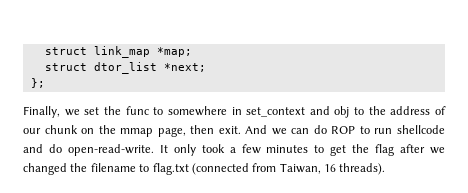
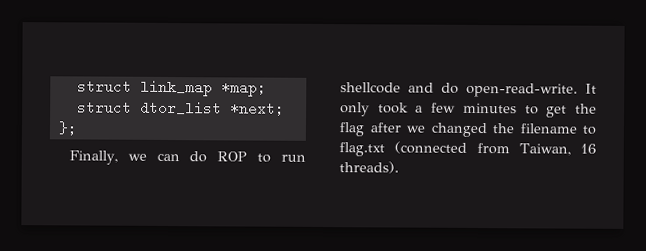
- Finally, we set the func to somewhere in set_context and obj to the address of our chunk on the mmap page, then exit. And we can do ROP to run shellcode and do open-read-write.
+ Finally, we can do ROP to run shellcode and do open-read-write.

